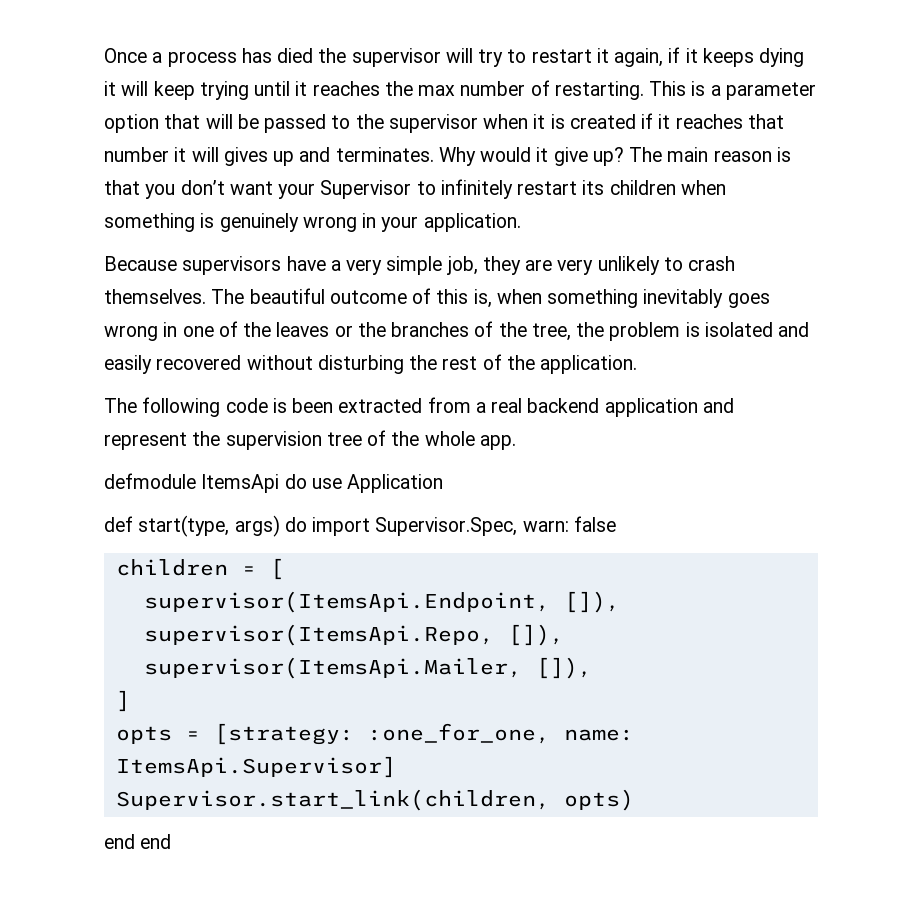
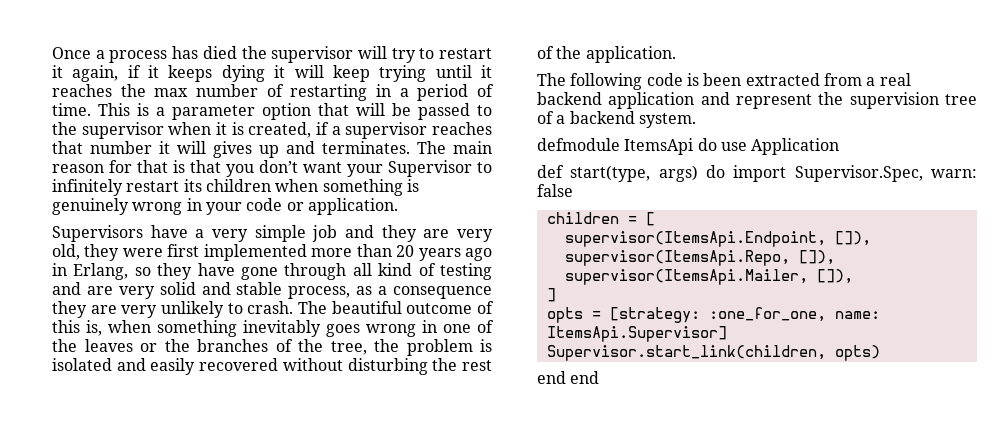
- Once a process has died the supervisor will try to restart it again, if it keeps dying it will keep trying until it reaches the max number of restarting.
+ Once a process has died the supervisor will try to restart it again, if it keeps dying it will keep trying until it reaches the max number of restarting in a period of time.
- This is a parameter option that will be passed to the supervisor when it is created if it reaches that number it will gives up and terminates.
+ This is a parameter option that will be passed to the supervisor when it is created, if a supervisor reaches that number it will gives up and terminates.
- Why would it give up?
- The main reason is that you don’t want your Supervisor to infinitely restart its children when something is genuinely wrong in your application.
- Because supervisors have a very simple job, they are very unlikely to crash themselves.
+ The main reason for that is that you don’t want your Supervisor to infinitely restart its children when something is genuinely wrong in your code or application.
+ Supervisors have a very simple job and they are very old, they were first implemented more than 20 years ago in Erlang, so they have gone through all kind of testing and are very solid and stable process, as a consequence they are very unlikely to crash.
- The following code is been extracted from a real backend application and represent the supervision tree of the whole app.
+ The following code is been extracted from a real backend application and represent the supervision tree of a backend system.

